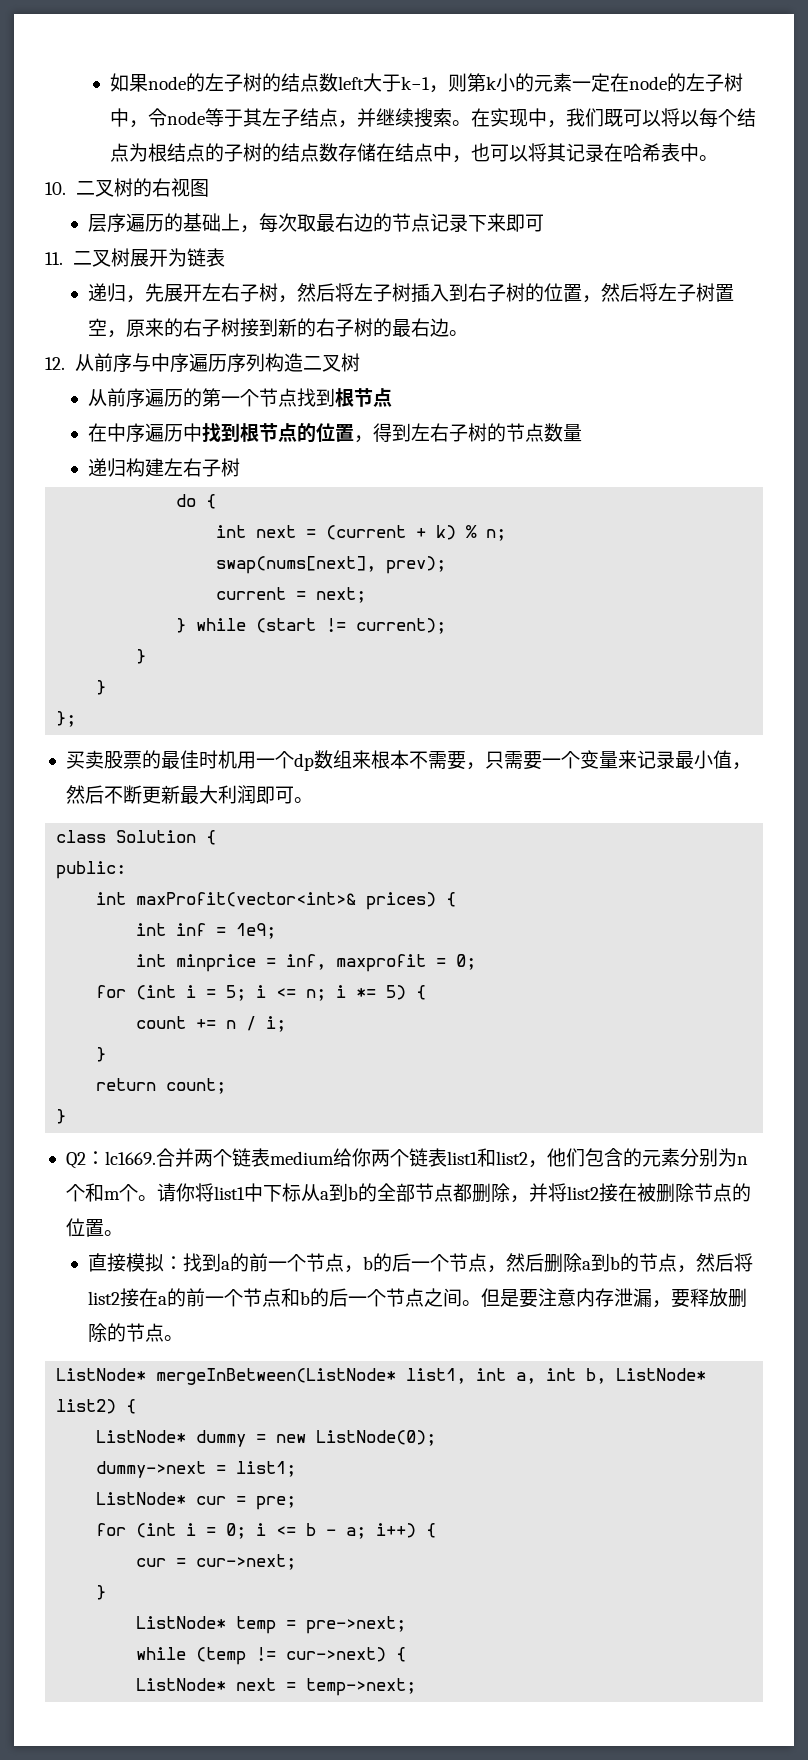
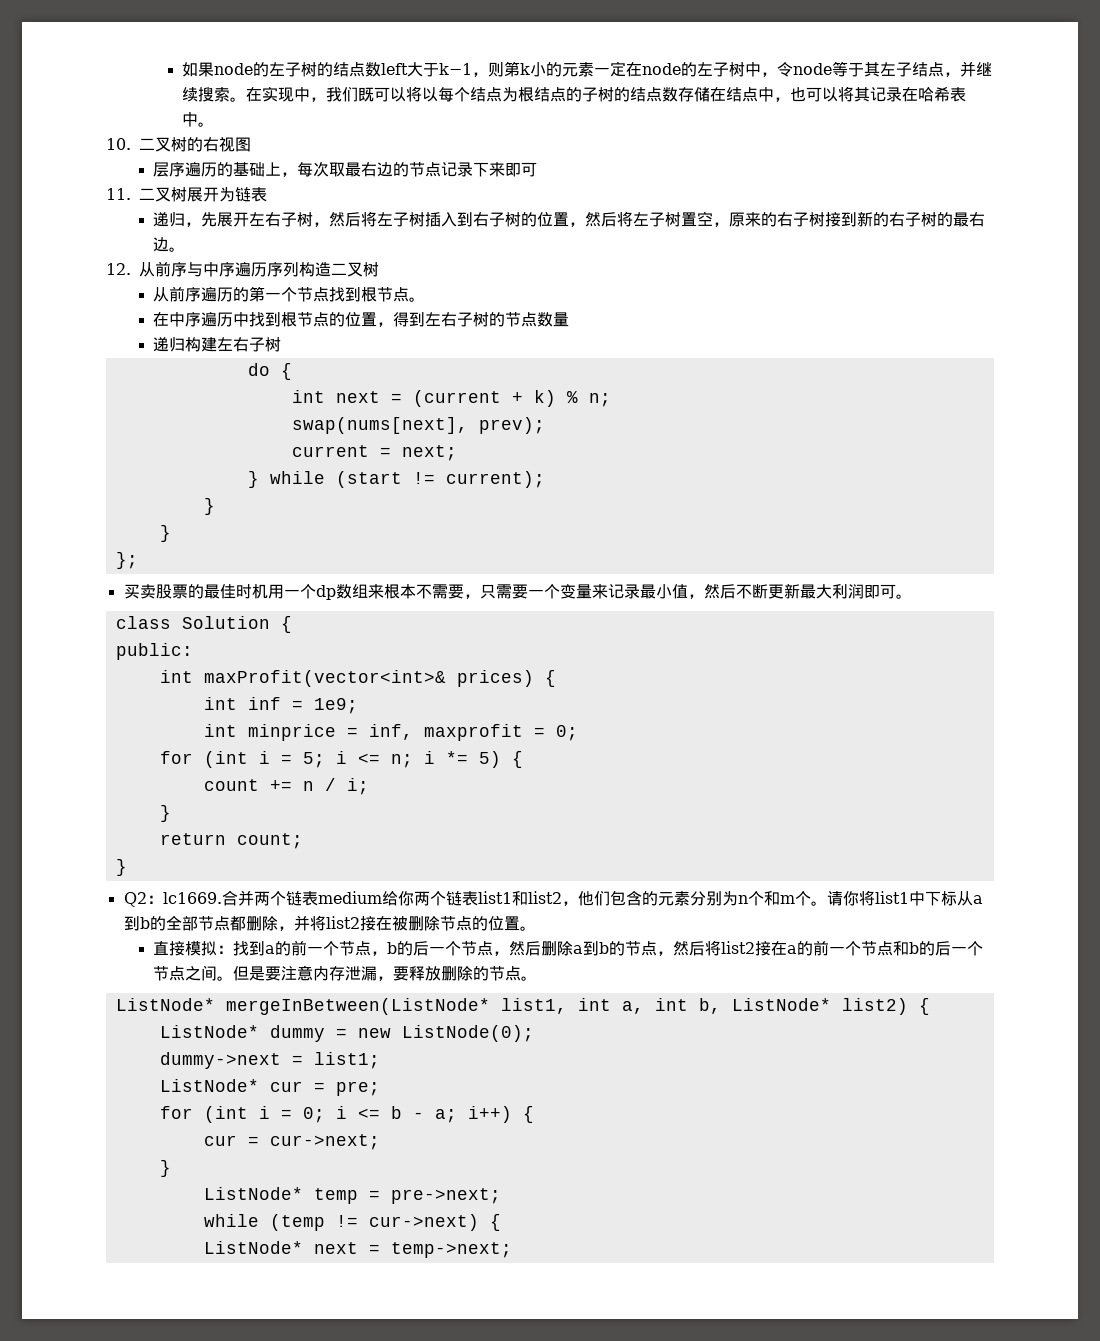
- 从前序遍历的第一个节点找到根节点
+ 从前序遍历的第一个节点找到根节点。

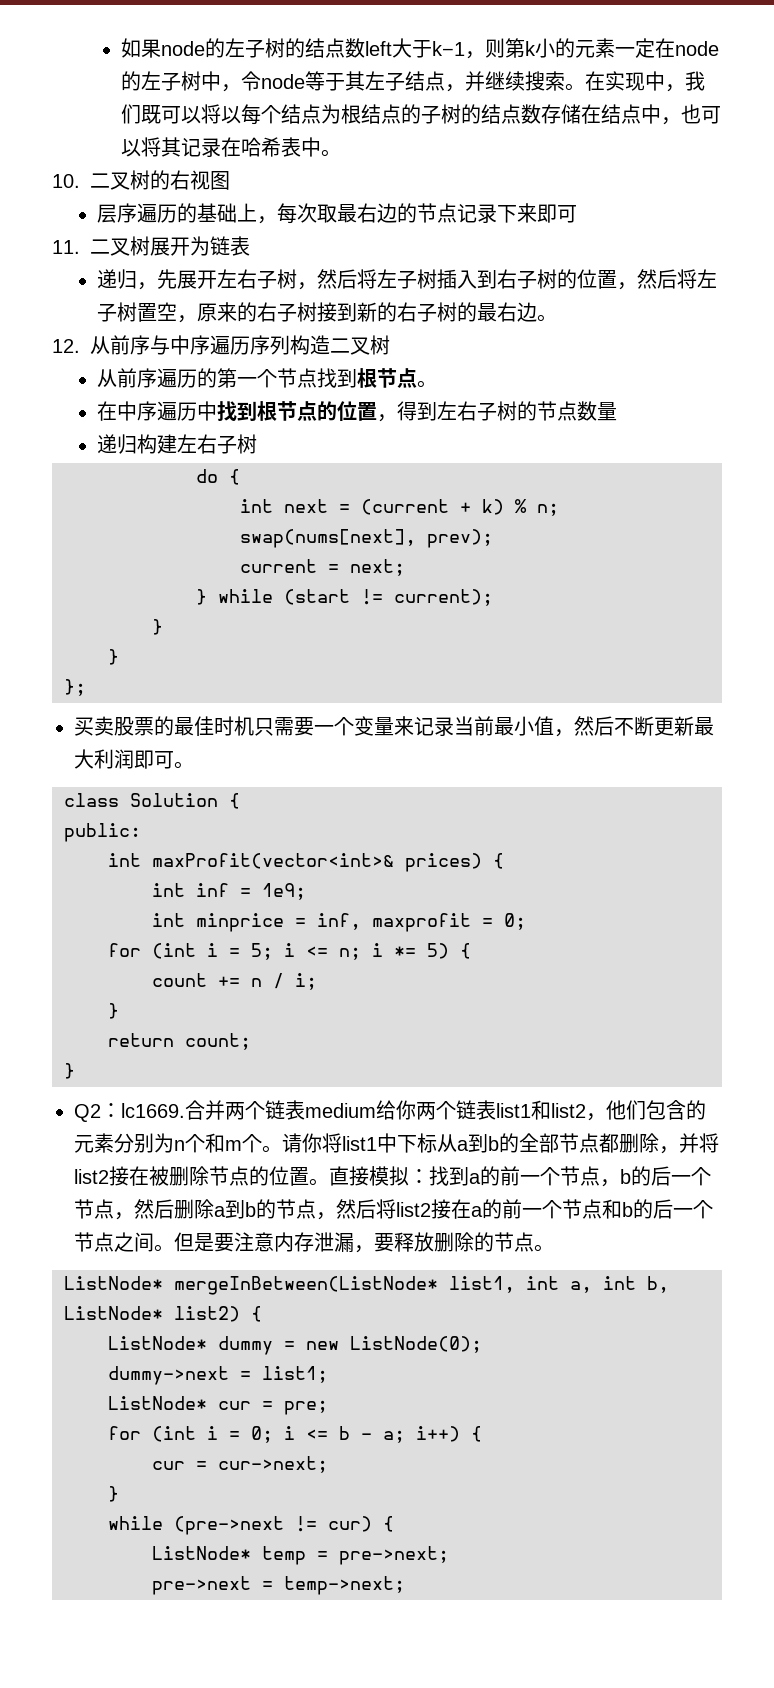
- 买卖股票的最佳时机用一个dp数组来根本不需要，只需要一个变量来记录最小值，然后不断更新最大利润即可。
+ 买卖股票的最佳时机只需要一个变量来记录当前最小值，然后不断更新最大利润即可。
- 请你将list1中下标从a到b的全部节点都删除，并将list2接在被删除节点的位置。
- 直接模拟：找到a的前一个节点，b的后一个节点，然后删除a到b的节点，然后将list2接在a的前一个节点和b的后一个节点之间。
+ 请你将list1中下标从a到b的全部节点都删除，并将list2接在被删除节点的位置。直接模拟：找到a的前一个节点，b的后一个节点，然后删除a到b的节点，然后将list2接在a的前一个节点和b的后一个节点之间。
+ while (pre->next != cur) {
- while (temp != cur->next) {
- ListNode* next = temp->next;
+ pre->next = temp->next;

